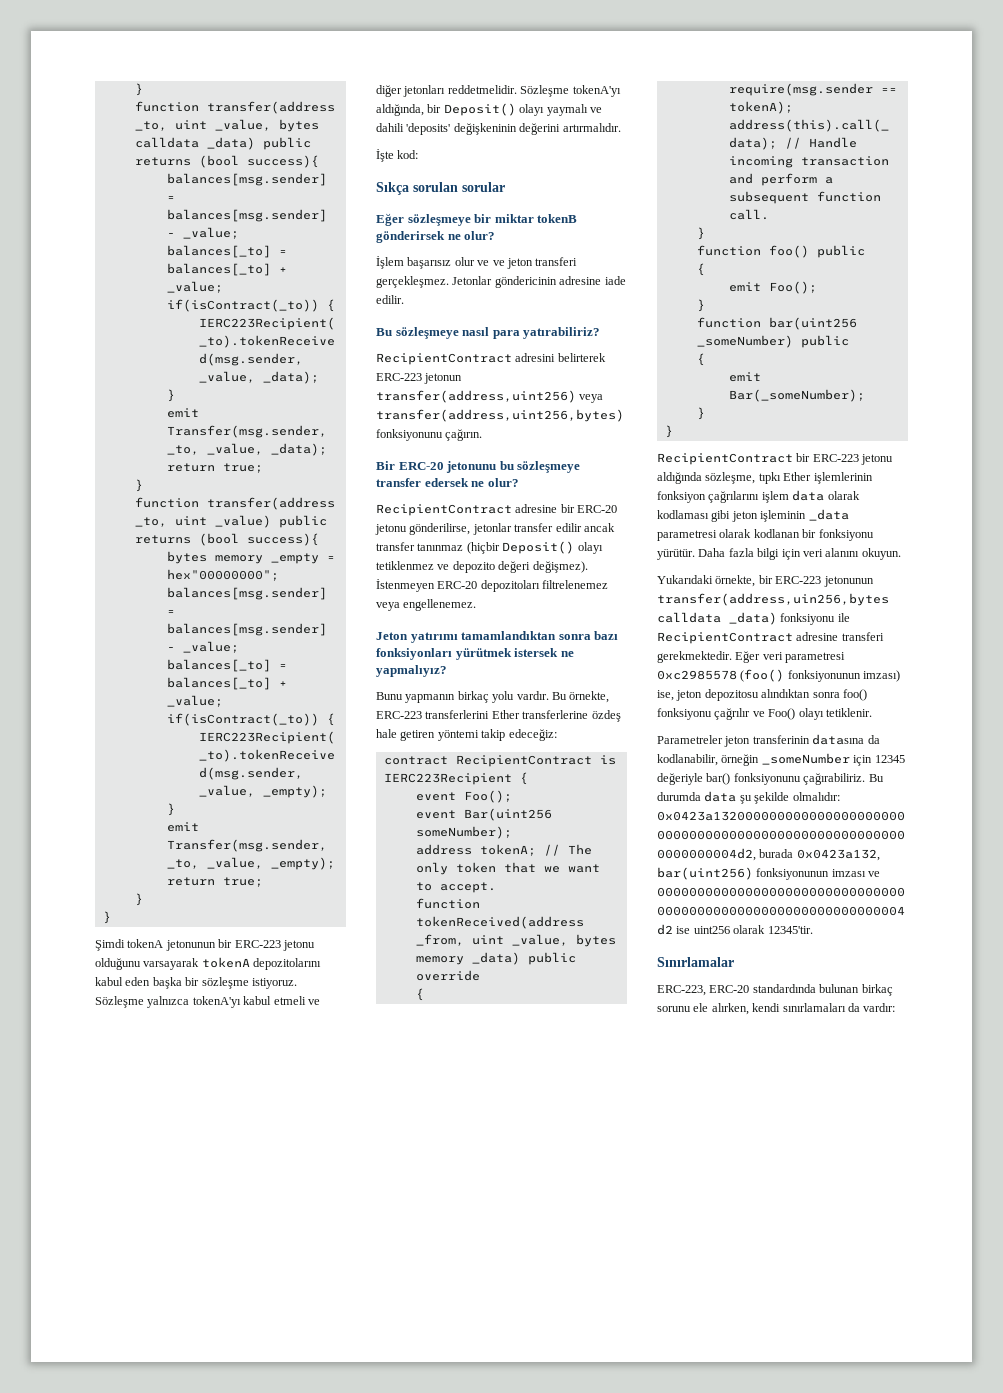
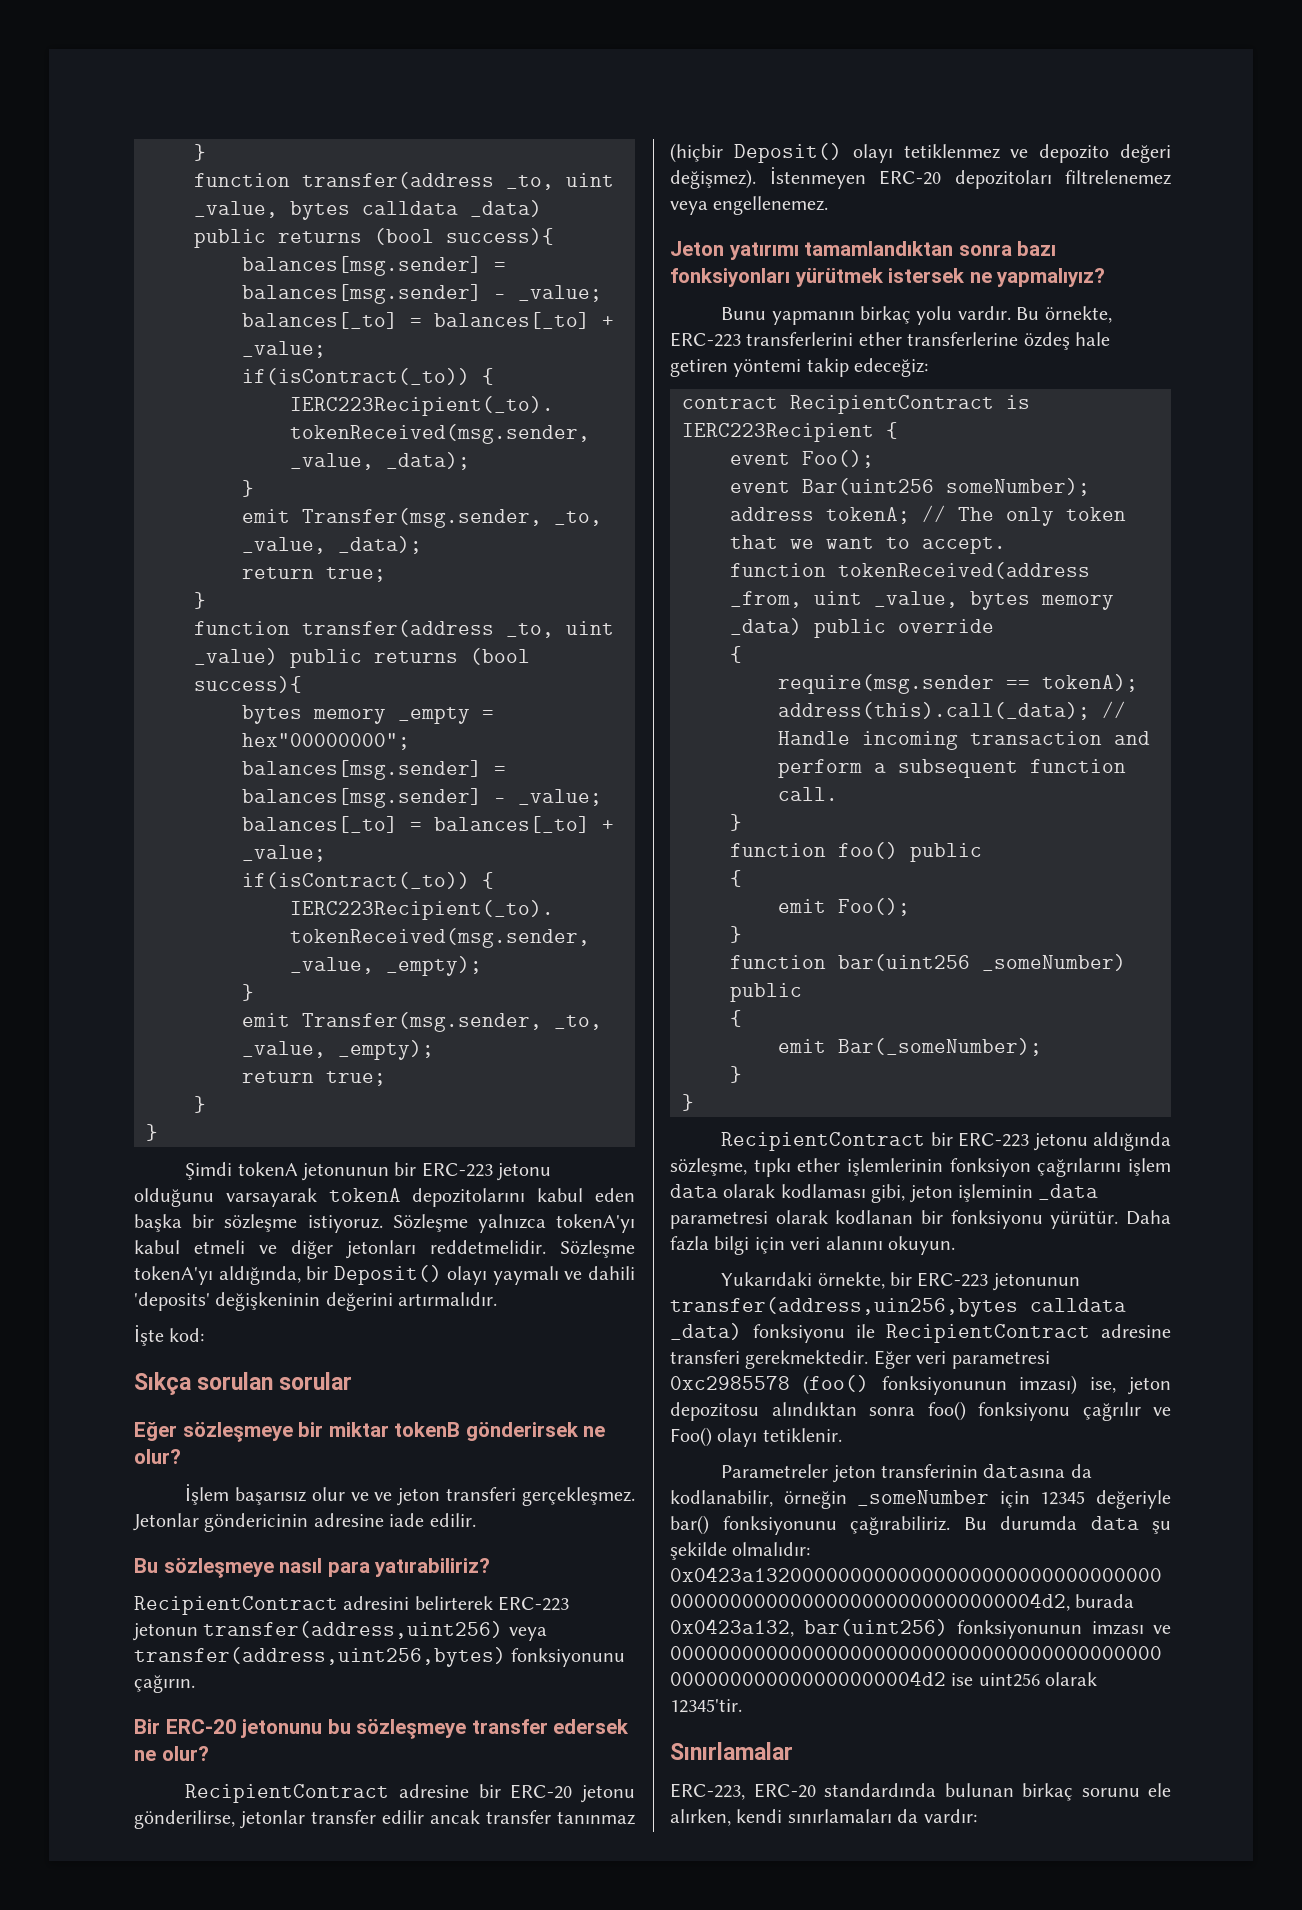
- Bu örnekte, ERC-223 transferlerini Ether transferlerine özdeş hale getiren yöntemi takip edeceğiz:
+ Bu örnekte, ERC-223 transferlerini ether transferlerine özdeş hale getiren yöntemi takip edeceğiz:
- RecipientContract bir ERC-223 jetonu aldığında sözleşme, tıpkı Ether işlemlerinin fonksiyon çağrılarını işlem data olarak kodlaması gibi jeton işleminin _data parametresi olarak kodlanan bir fonksiyonu yürütür.
+ RecipientContract bir ERC-223 jetonu aldığında sözleşme, tıpkı ether işlemlerinin fonksiyon çağrılarını işlem data olarak kodlaması gibi, jeton işleminin _data parametresi olarak kodlanan bir fonksiyonu yürütür.

